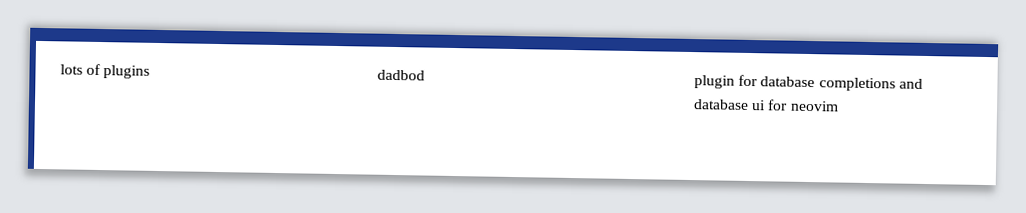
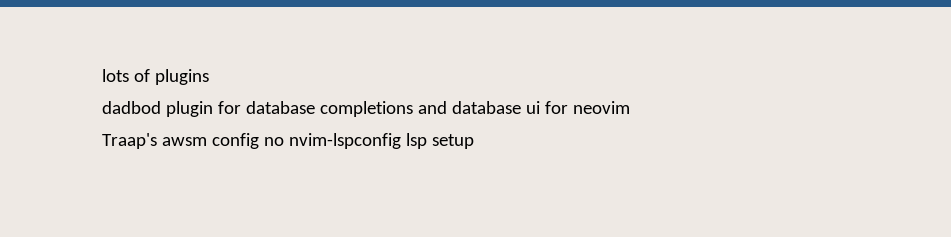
- dadbod
- plugin for database completions and database ui for neovim
+ dadbod plugin for database completions and database ui for neovim
+ Traap's awsm config no nvim-lspconfig lsp setup

